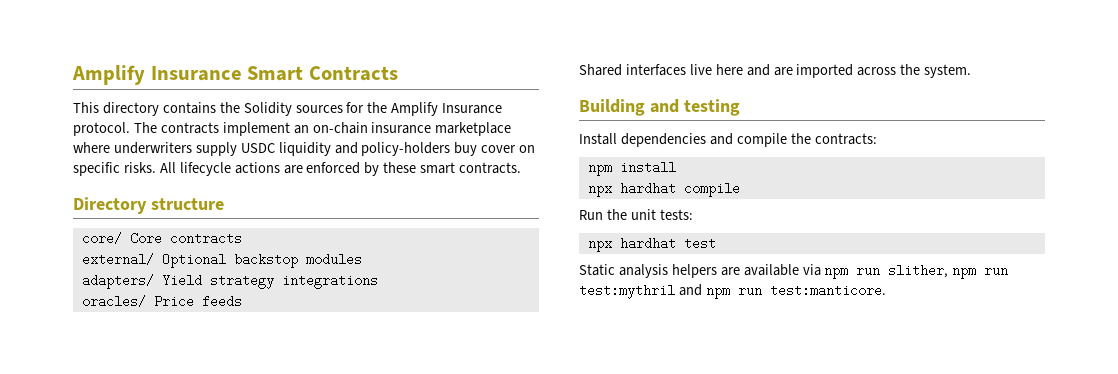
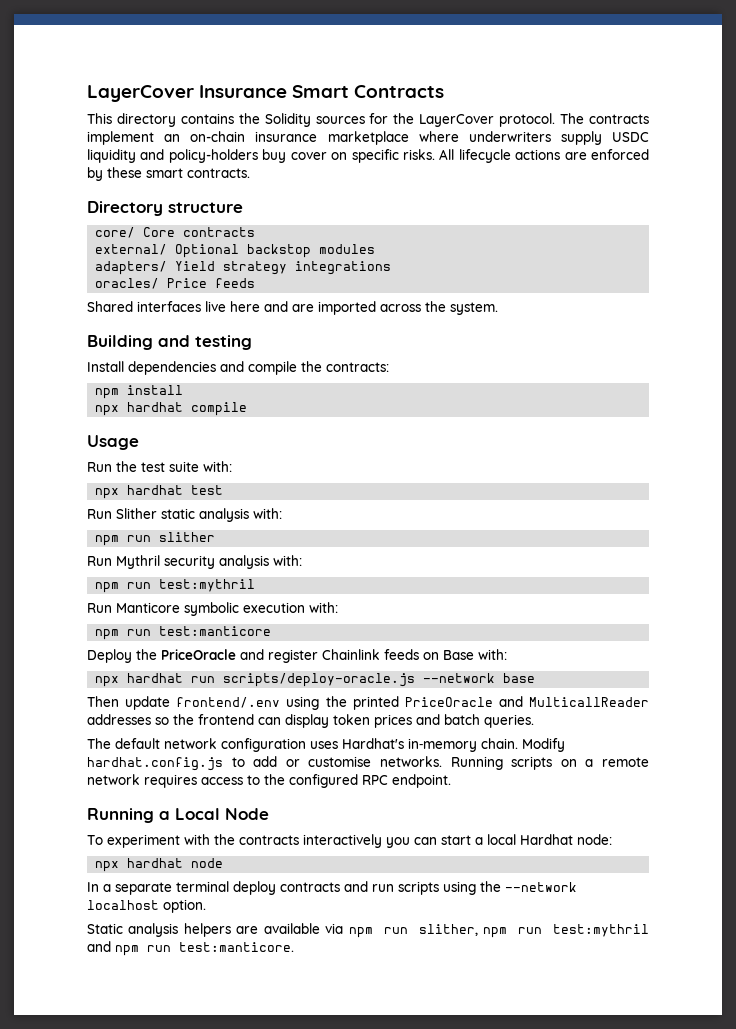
- Amplify Insurance Smart Contracts
+ LayerCover Insurance Smart Contracts
- This directory contains the Solidity sources for the Amplify Insurance protocol.
+ This directory contains the Solidity sources for the LayerCover protocol.
+ Usage
- Run the unit tests:
+ Run the test suite with:
+ Run Slither static analysis with:
+ npm run slither
+ Run Mythril security analysis with:
+ npm run test:mythril
+ Run Manticore symbolic execution with:
+ npm run test:manticore
+ Deploy the PriceOracle and register Chainlink feeds on Base with:
+ npx hardhat run scripts/deploy-oracle.js --network base
+ Then update frontend/.env using the printed PriceOracle and MulticallReader addresses so the frontend can display token prices and batch queries.
+ The default network configuration uses Hardhat's in‑memory chain. Modify hardhat.config.js to add or customise networks. Running scripts on a remote network requires access to the configured RPC endpoint.
+ Running a Local Node
+ To experiment with the contracts interactively you can start a local Hardhat node:
+ npx hardhat node
+ In a separate terminal deploy contracts and run scripts using the --network localhost option.

